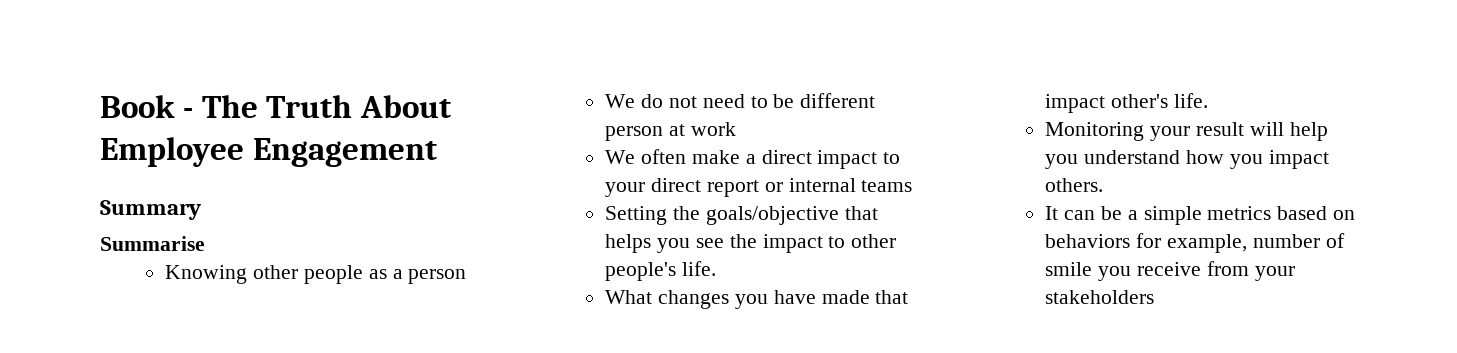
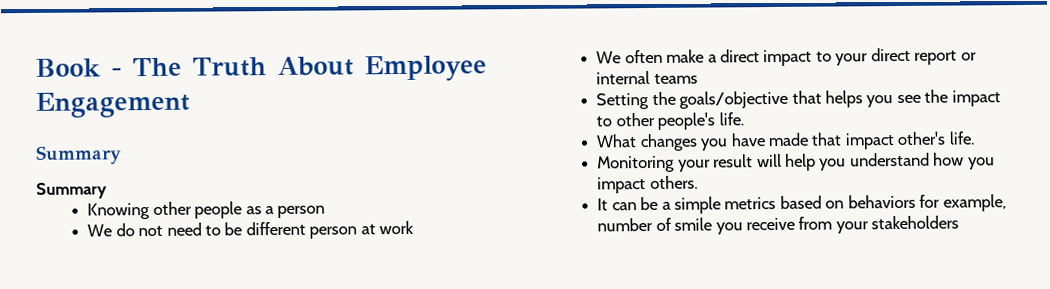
  Book - The Truth About Employee Engagement
  Summary
- Summarise
+ Summary

